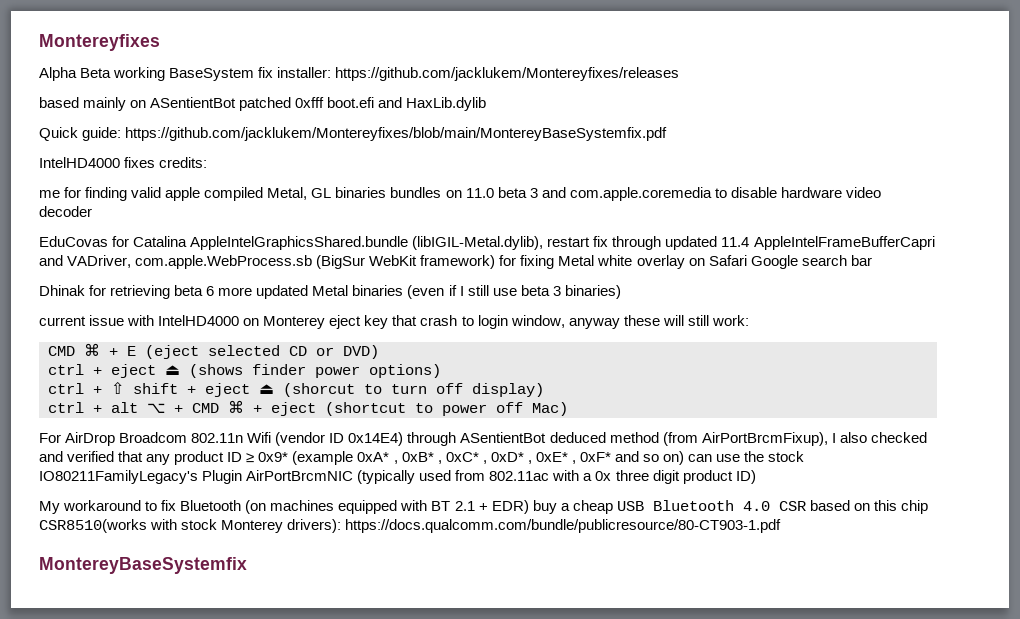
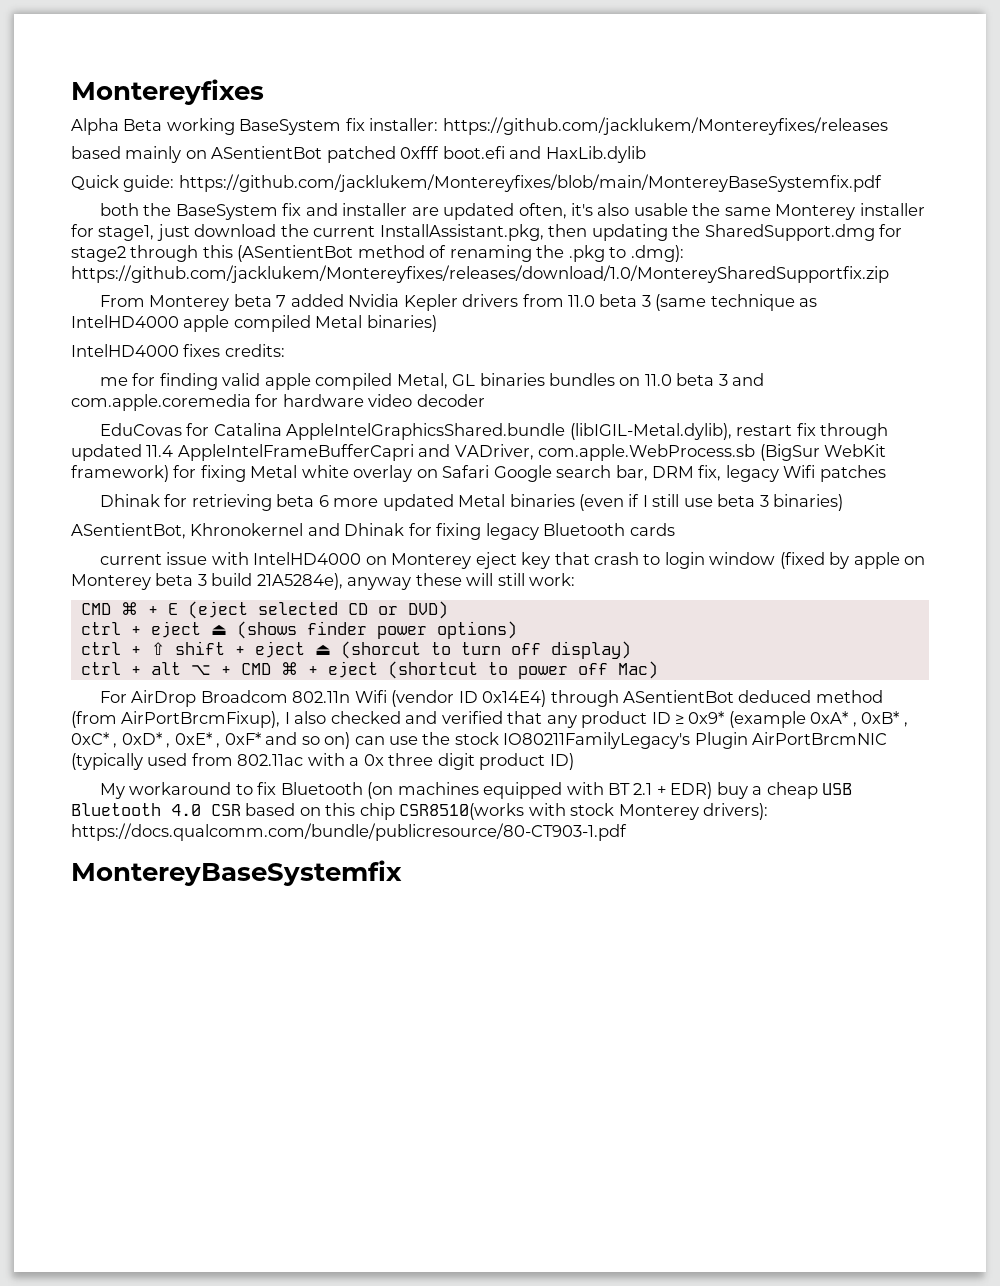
+ both the BaseSystem fix and installer are updated often, it's also usable the same Monterey installer for stage1, just download the current InstallAssistant.pkg, then updating the SharedSupport.dmg for stage2 through this (ASentientBot method of renaming the .pkg to .dmg): https://github.com/jacklukem/Montereyfixes/releases/download/1.0/MontereySharedSupportfix.zip
+ From Monterey beta 7 added Nvidia Kepler drivers from 11.0 beta 3 (same technique as IntelHD4000 apple compiled Metal binaries)
- me for finding valid apple compiled Metal, GL binaries bundles on 11.0 beta 3 and com.apple.coremedia to disable hardware video decoder
+ me for finding valid apple compiled Metal, GL binaries bundles on 11.0 beta 3 and com.apple.coremedia for hardware video decoder
- EduCovas for Catalina AppleIntelGraphicsShared.bundle (libIGIL-Metal.dylib), restart fix through updated 11.4 AppleIntelFrameBufferCapri and VADriver, com.apple.WebProcess.sb (BigSur WebKit framework) for fixing Metal white overlay on Safari Google search bar
+ EduCovas for Catalina AppleIntelGraphicsShared.bundle (libIGIL-Metal.dylib), restart fix through updated 11.4 AppleIntelFrameBufferCapri and VADriver, com.apple.WebProcess.sb (BigSur WebKit framework) for fixing Metal white overlay on Safari Google search bar, DRM fix, legacy Wifi patches
+ ASentientBot, Khronokernel and Dhinak for fixing legacy Bluetooth cards
- current issue with IntelHD4000 on Monterey eject key that crash to login window, anyway these will still work:
+ current issue with IntelHD4000 on Monterey eject key that crash to login window (fixed by apple on Monterey beta 3 build 21A5284e), anyway these will still work:

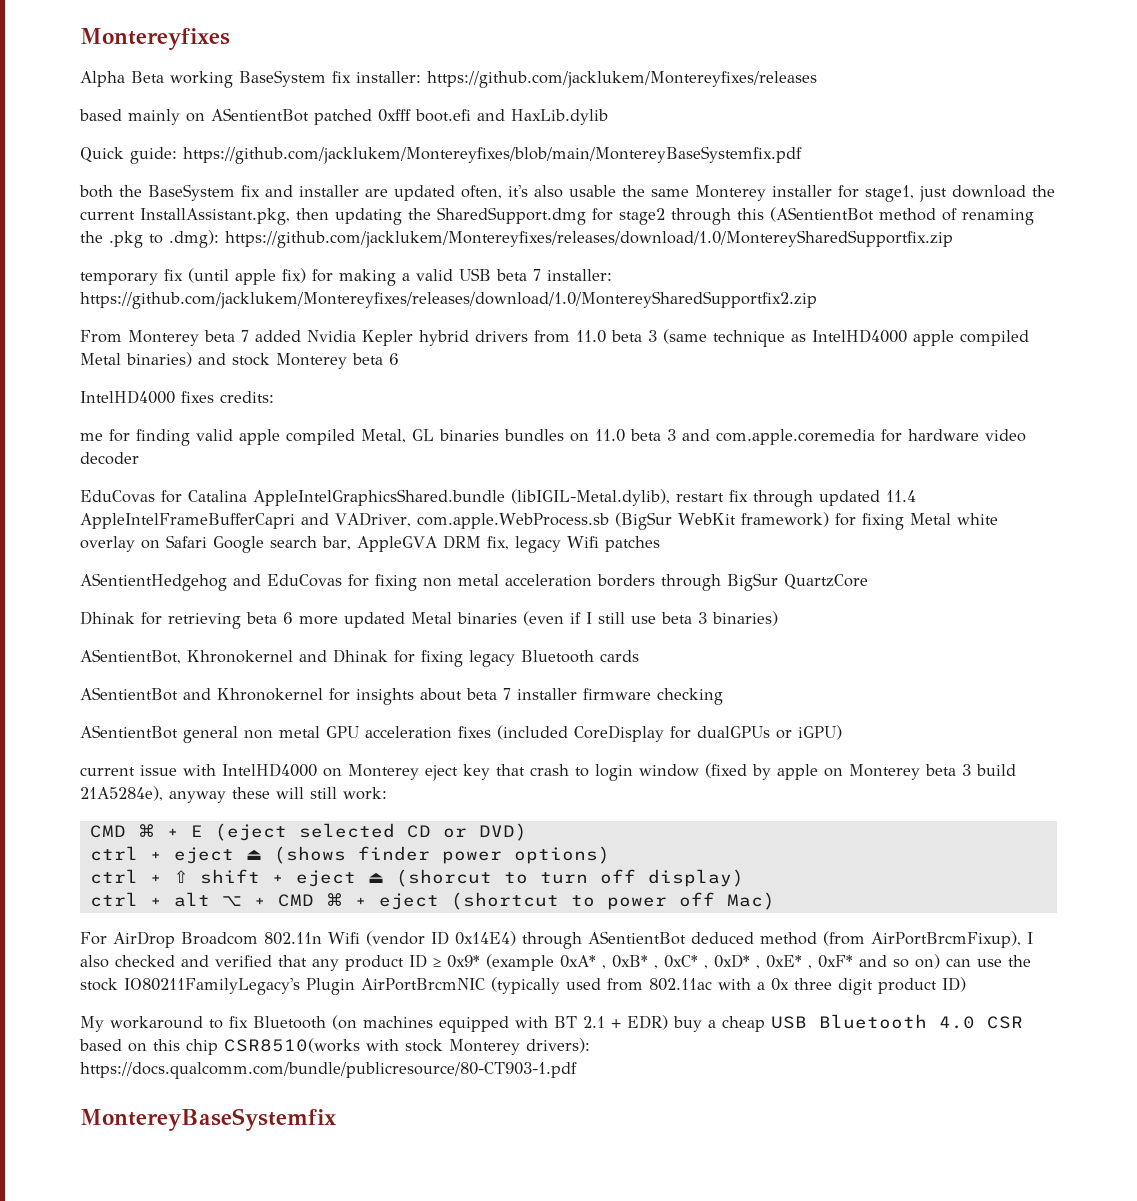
+ temporary fix (until apple fix) for making a valid USB beta 7 installer: https://github.com/jacklukem/Montereyfixes/releases/download/1.0/MontereySharedSupportfix2.zip
- From Monterey beta 7 added Nvidia Kepler drivers from 11.0 beta 3 (same technique as IntelHD4000 apple compiled Metal binaries)
+ From Monterey beta 7 added Nvidia Kepler hybrid drivers from 11.0 beta 3 (same technique as IntelHD4000 apple compiled Metal binaries) and stock Monterey beta 6
- EduCovas for Catalina AppleIntelGraphicsShared.bundle (libIGIL-Metal.dylib), restart fix through updated 11.4 AppleIntelFrameBufferCapri and VADriver, com.apple.WebProcess.sb (BigSur WebKit framework) for fixing Metal white overlay on Safari Google search bar, DRM fix, legacy Wifi patches
+ EduCovas for Catalina AppleIntelGraphicsShared.bundle (libIGIL-Metal.dylib), restart fix through updated 11.4 AppleIntelFrameBufferCapri and VADriver, com.apple.WebProcess.sb (BigSur WebKit framework) for fixing Metal white overlay on Safari Google search bar, AppleGVA DRM fix, legacy Wifi patches
+ ASentientHedgehog and EduCovas for fixing non metal acceleration borders through BigSur QuartzCore
+ ASentientBot and Khronokernel for insights about beta 7 installer firmware checking
+ ASentientBot general non metal GPU acceleration fixes (included CoreDisplay for dualGPUs or iGPU)

